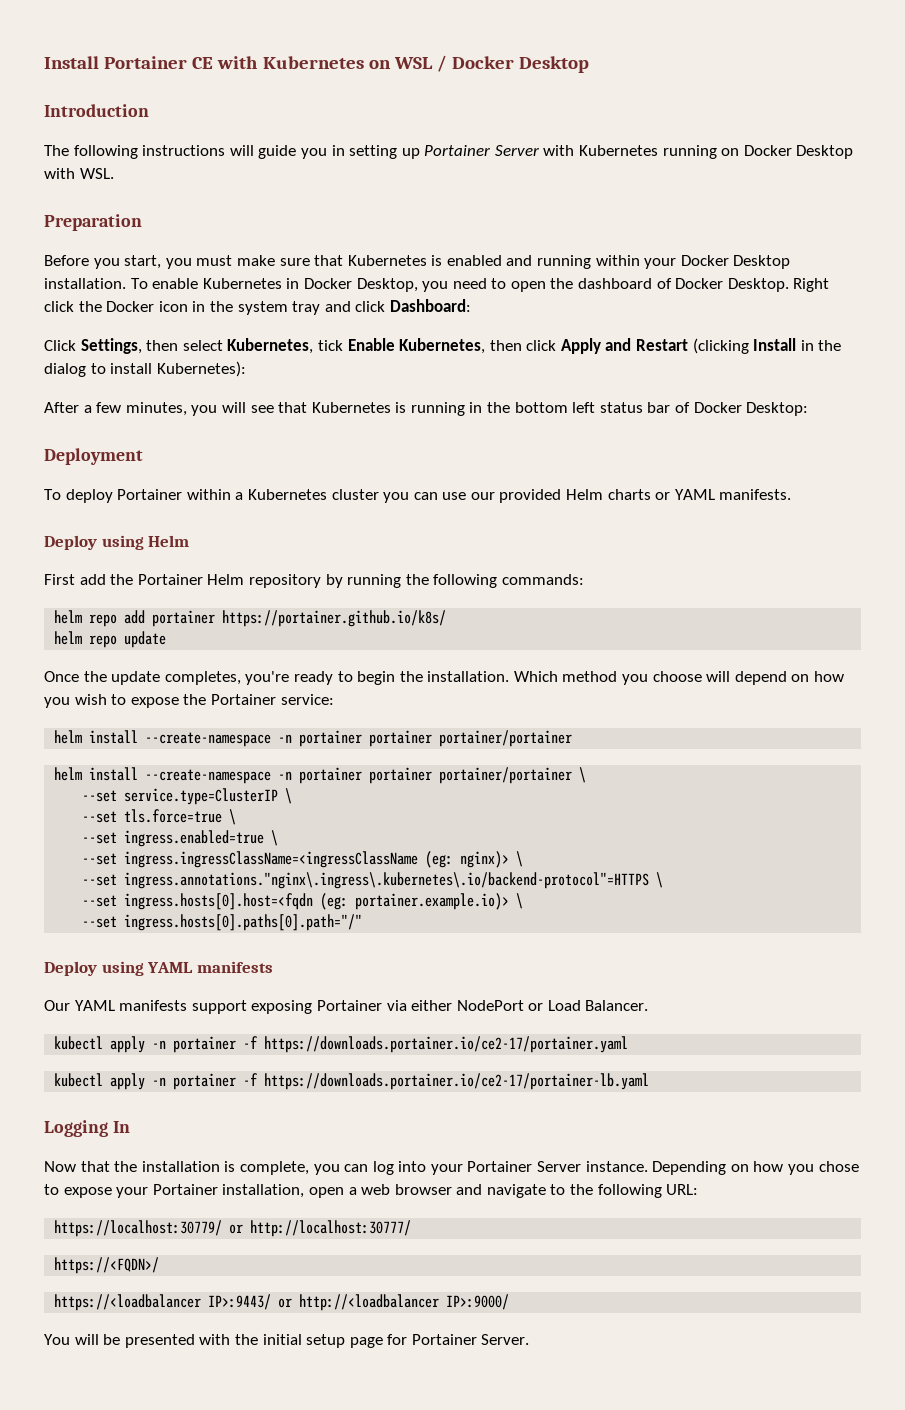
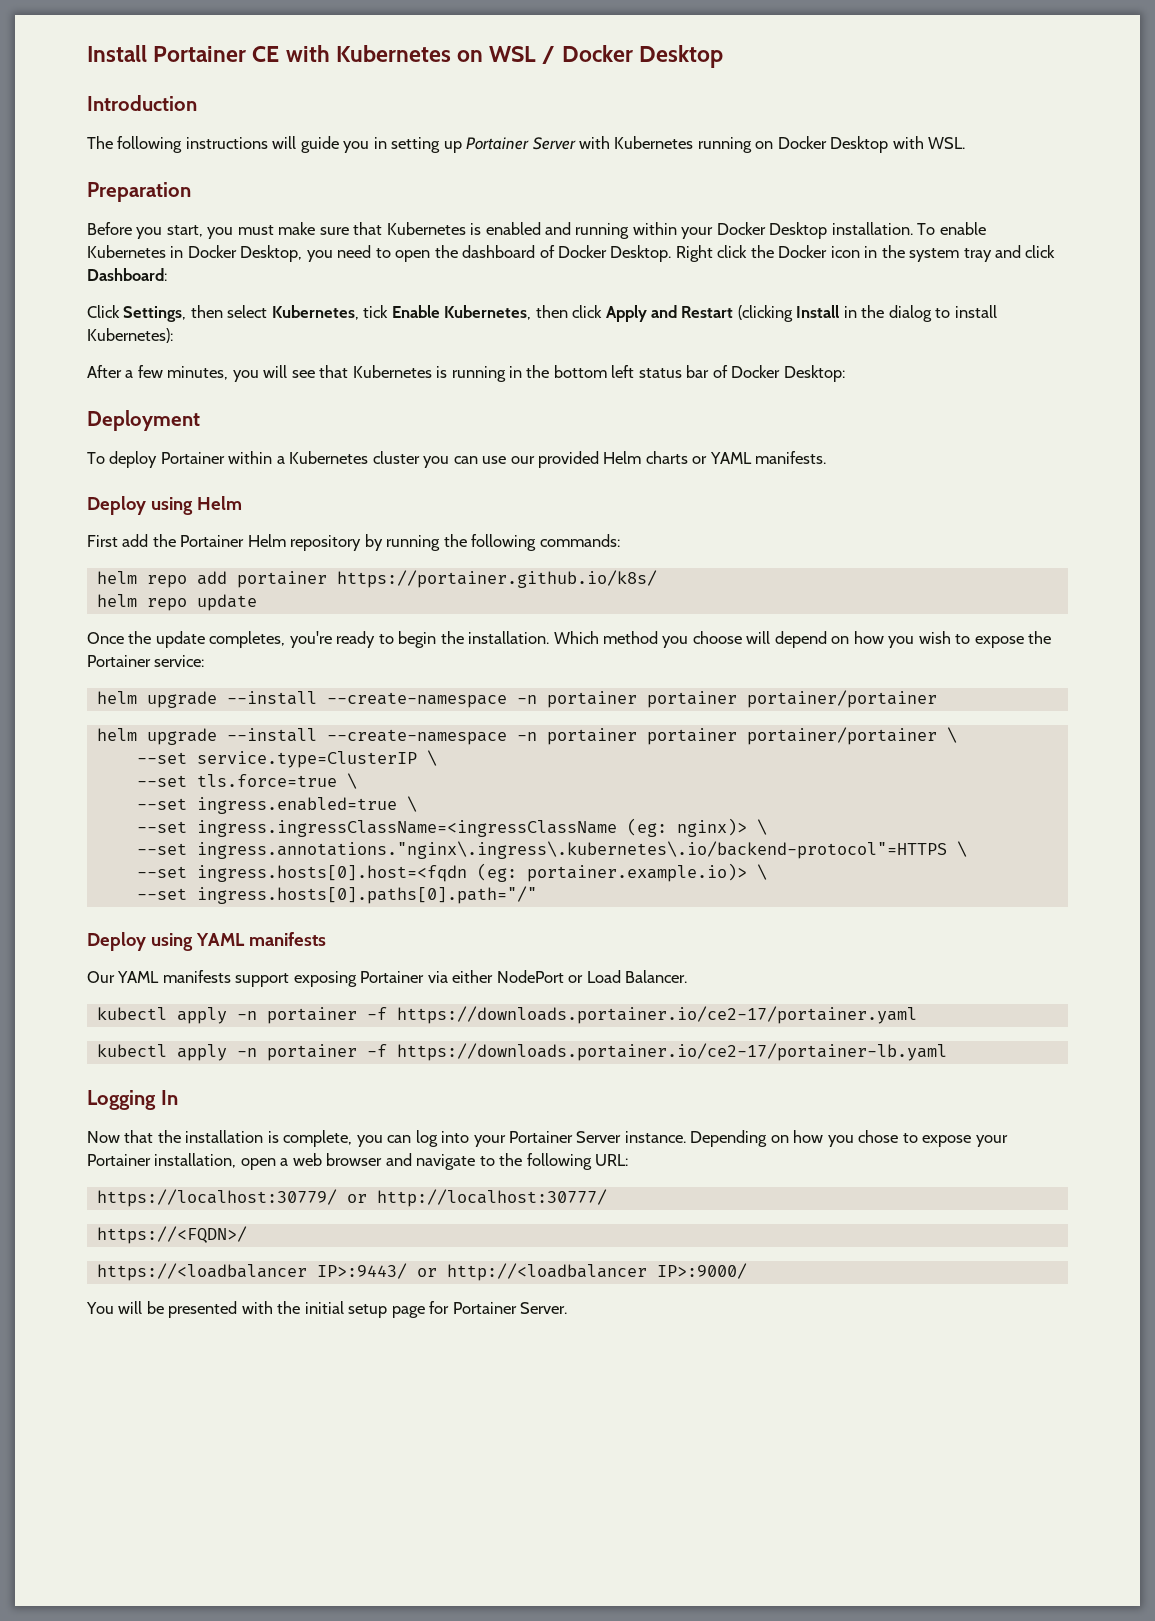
  Which method you choose will depend on how you wish to expose the Portainer service:
- helm install --create-namespace -n portainer portainer portainer/portainer
+ helm upgrade --install --create-namespace -n portainer portainer portainer/portainer
- helm install --create-namespace -n portainer portainer portainer/portainer \
+ helm upgrade --install --create-namespace -n portainer portainer portainer/portainer \

